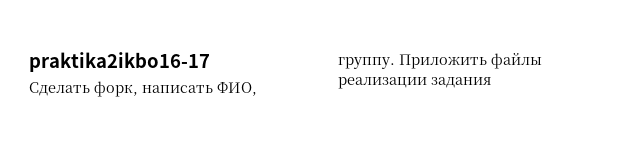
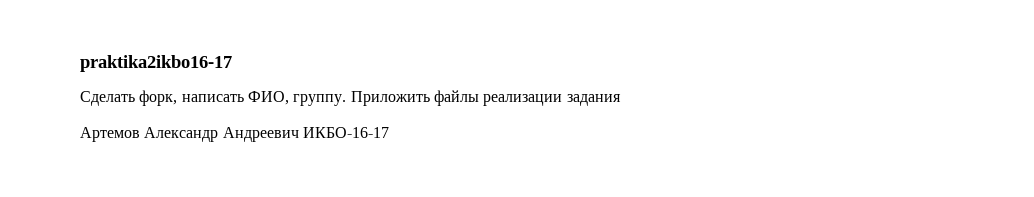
+ Артемов Александр Андреевич ИКБО-16-17

